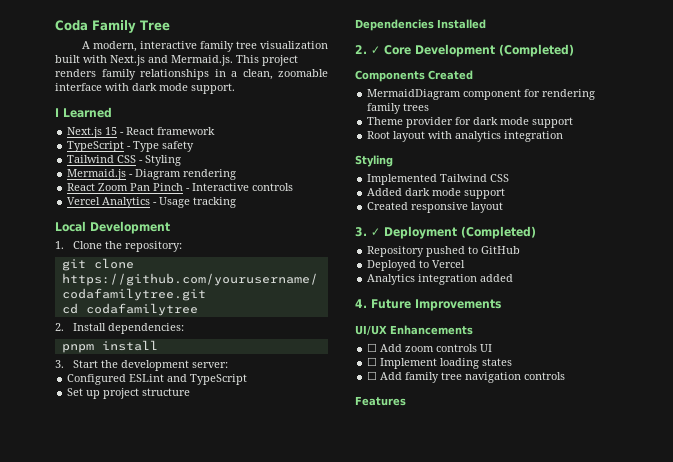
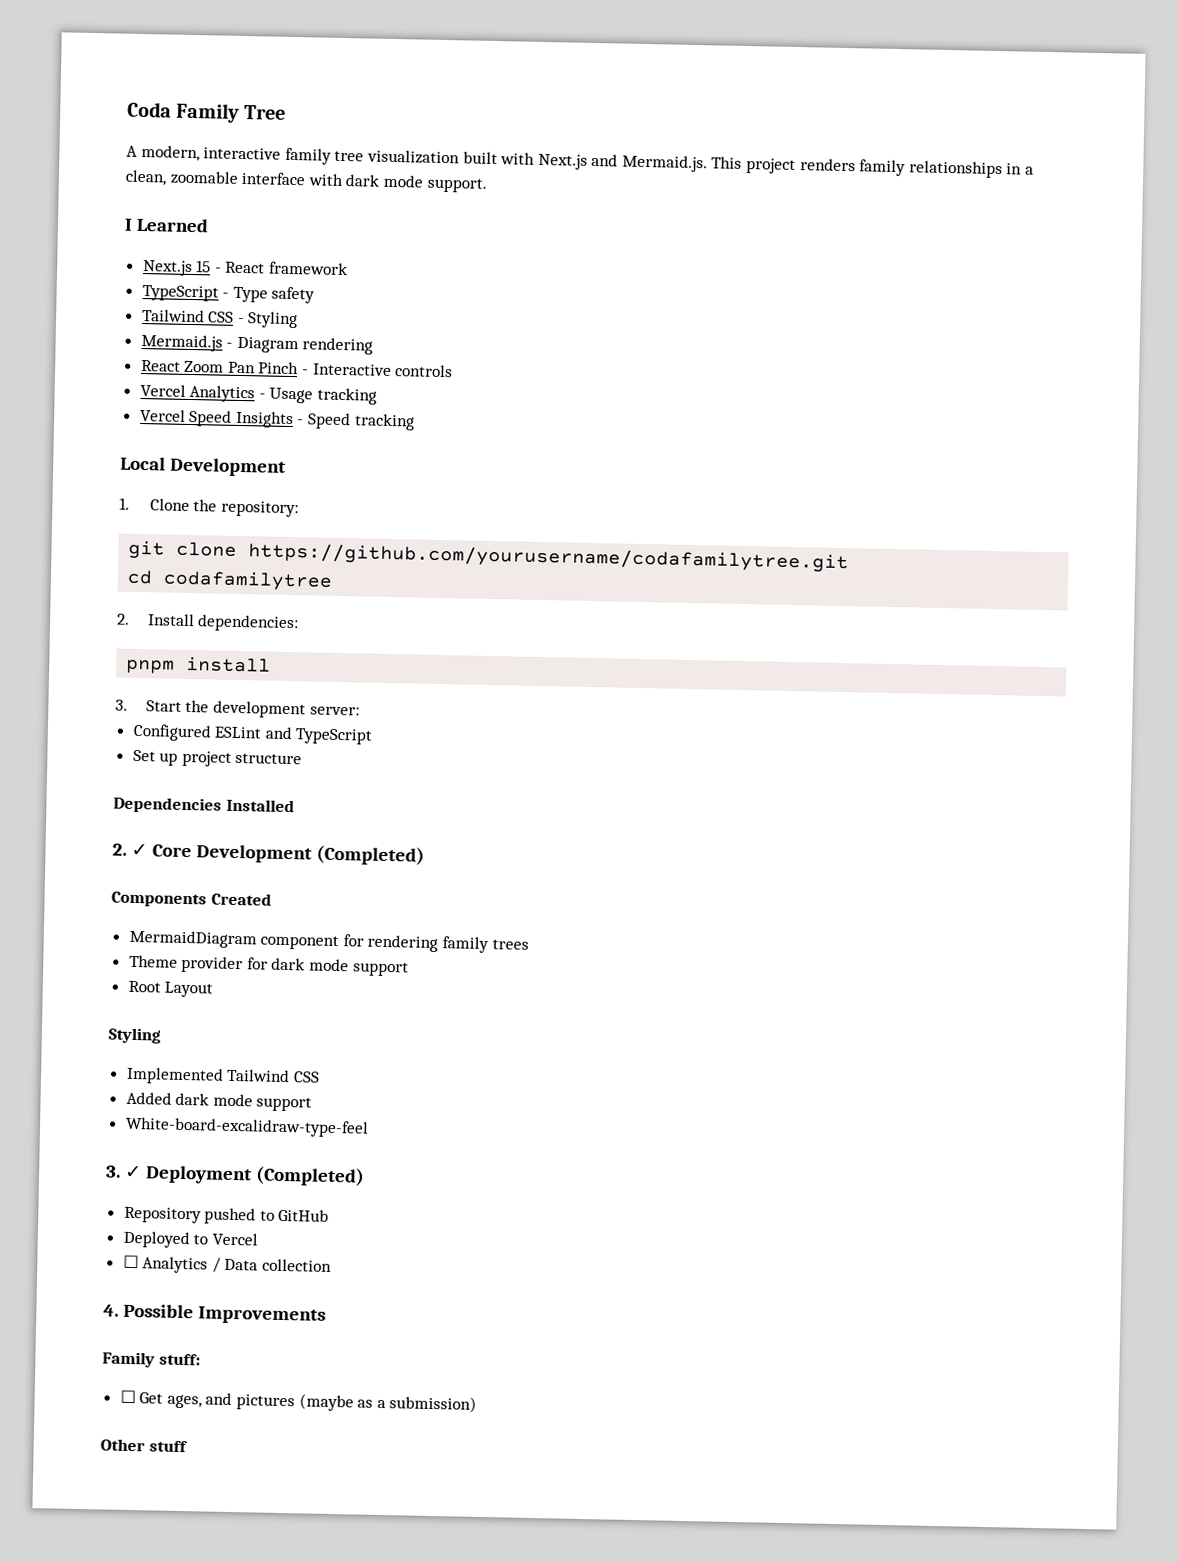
+ Vercel Speed Insights - Speed tracking
- Root layout with analytics integration
+ Root Layout
- Created responsive layout
+ White-board-excalidraw-type-feel
- Analytics integration added
+ ☐ Analytics / Data collection
- 4. Future Improvements
+ 4. Possible Improvements
- UI/UX Enhancements
- ☐ Add zoom controls UI
- ☐ Implement loading states
- ☐ Add family tree navigation controls
- Features
+ Family stuff:
+ ☐ Get ages, and pictures (maybe as a submission)
+ Other stuff

